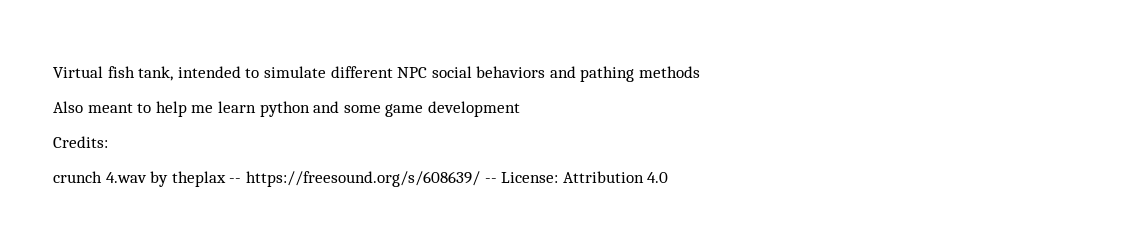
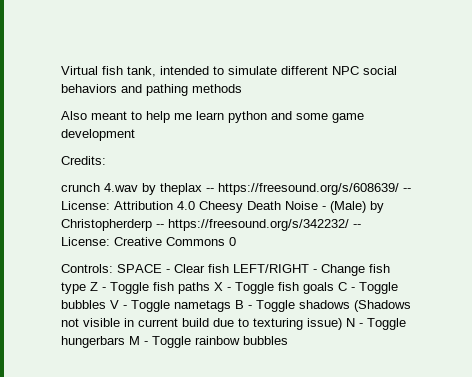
- crunch 4.wav by theplax -- https://freesound.org/s/608639/ -- License: Attribution 4.0
+ crunch 4.wav by theplax -- https://freesound.org/s/608639/ -- License: Attribution 4.0 Cheesy Death Noise - (Male) by Christopherderp -- https://freesound.org/s/342232/ -- License: Creative Commons 0
+ Controls: SPACE - Clear fish LEFT/RIGHT - Change fish type Z - Toggle fish paths X - Toggle fish goals C - Toggle bubbles V - Toggle nametags B - Toggle shadows (Shadows not visible in current build due to texturing issue) N - Toggle hungerbars M - Toggle rainbow bubbles

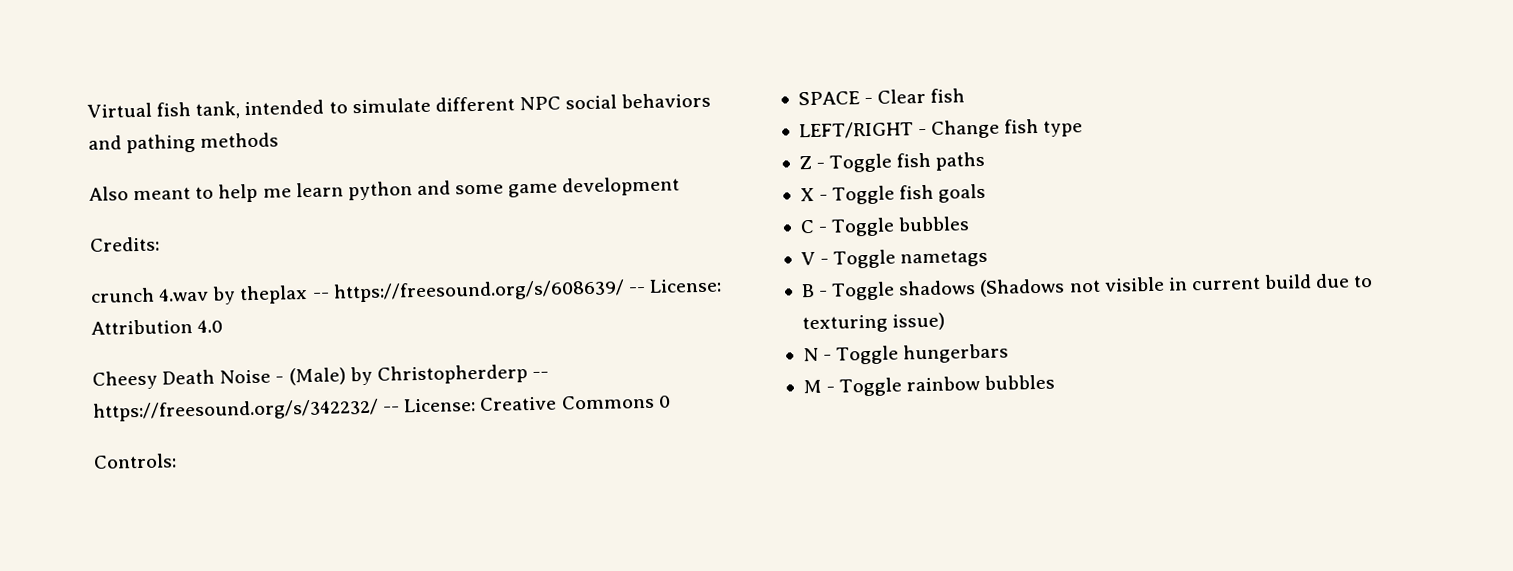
- crunch 4.wav by theplax -- https://freesound.org/s/608639/ -- License: Attribution 4.0 Cheesy Death Noise - (Male) by Christopherderp -- https://freesound.org/s/342232/ -- License: Creative Commons 0
+ crunch 4.wav by theplax -- https://freesound.org/s/608639/ -- License: Attribution 4.0
+ Cheesy Death Noise - (Male) by Christopherderp -- https://freesound.org/s/342232/ -- License: Creative Commons 0
- Controls: SPACE - Clear fish LEFT/RIGHT - Change fish type Z - Toggle fish paths X - Toggle fish goals C - Toggle bubbles V - Toggle nametags B - Toggle shadows (Shadows not visible in current build due to texturing issue) N - Toggle hungerbars M - Toggle rainbow bubbles
+ Controls:
+ SPACE - Clear fish
+ LEFT/RIGHT - Change fish type
+ Z - Toggle fish paths
+ X - Toggle fish goals
+ C - Toggle bubbles
+ V - Toggle nametags
+ B - Toggle shadows (Shadows not visible in current build due to texturing issue)
+ N - Toggle hungerbars
+ M - Toggle rainbow bubbles

